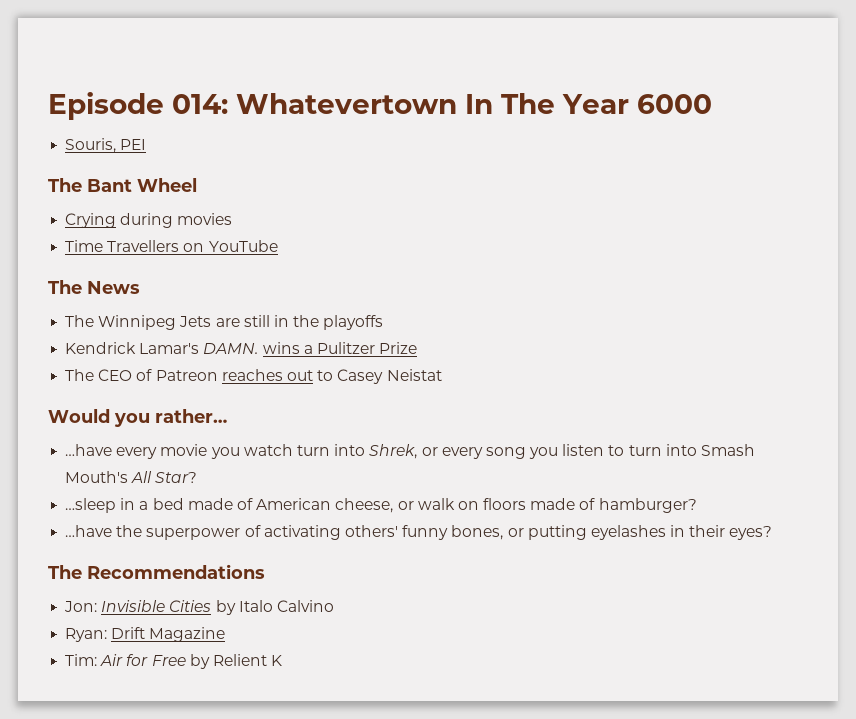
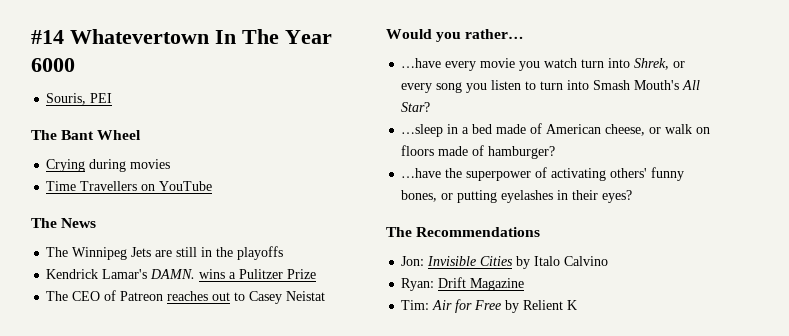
- Episode 014: Whatevertown In The Year 6000
+ #14 Whatevertown In The Year 6000

